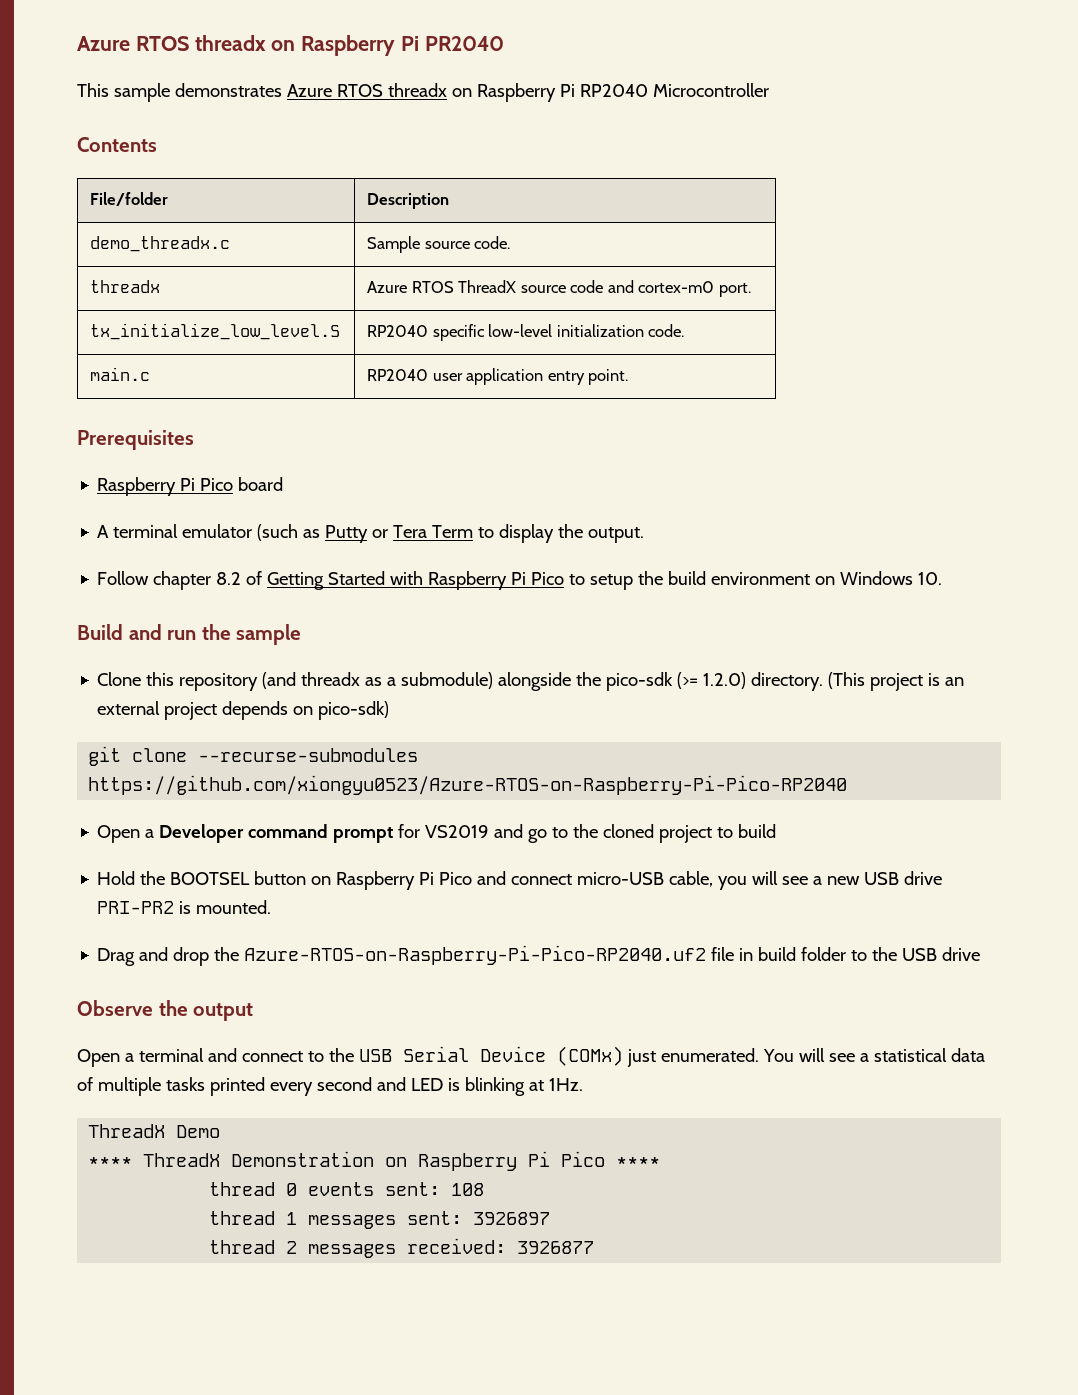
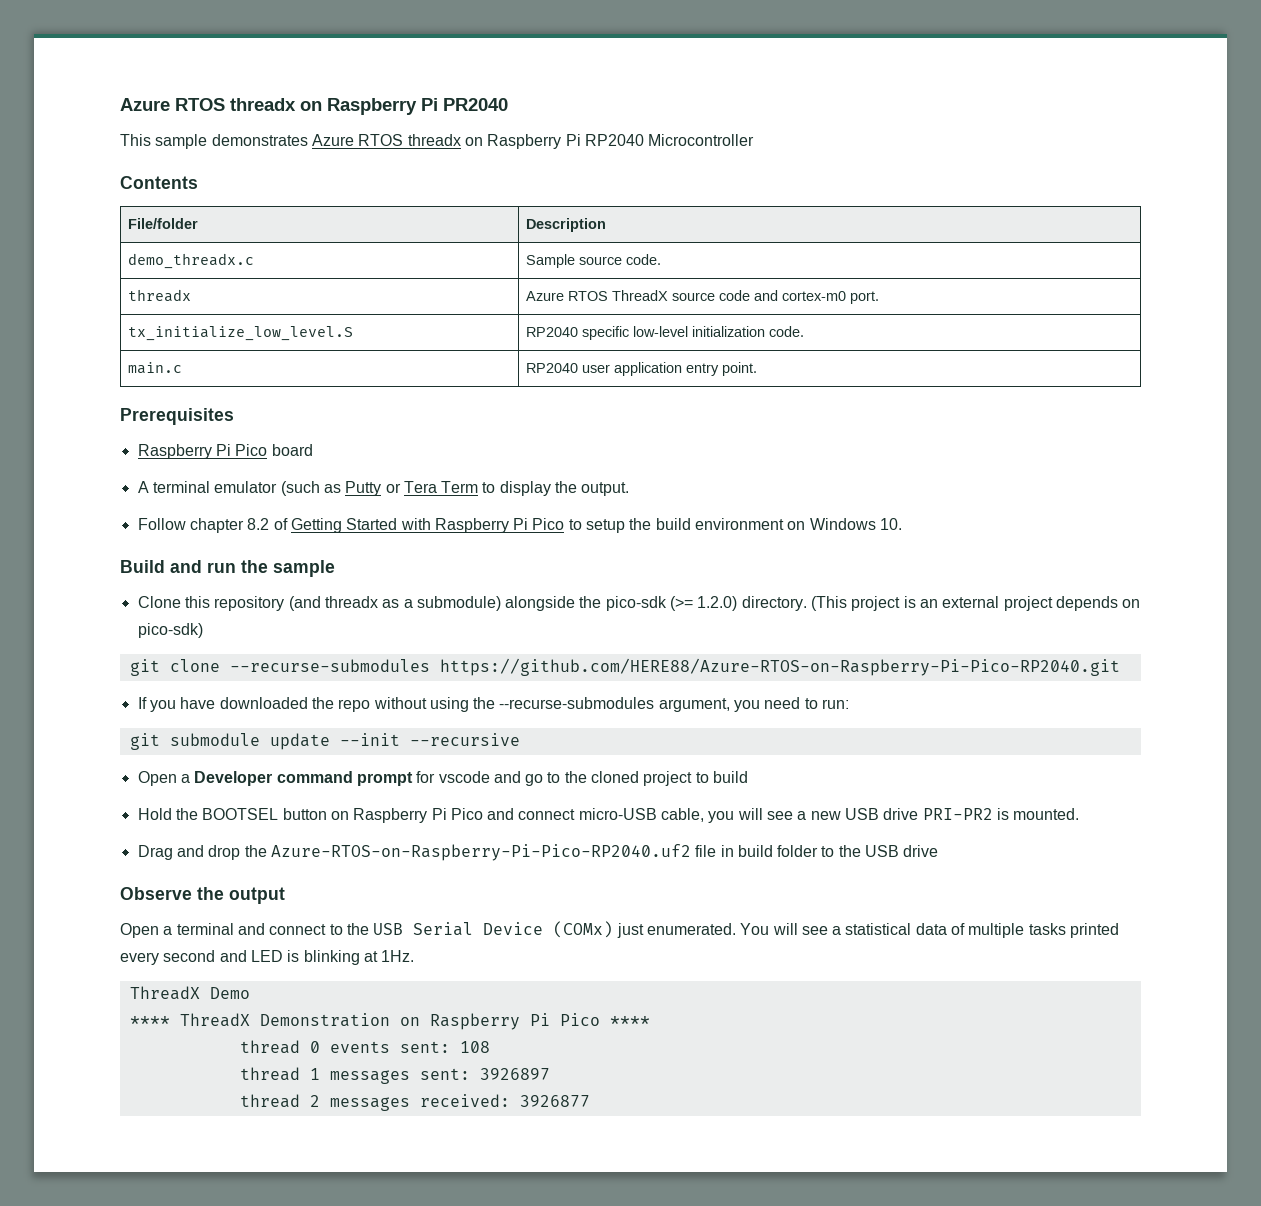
- git clone --recurse-submodules https://github.com/xiongyu0523/Azure-RTOS-on-Raspberry-Pi-Pico-RP2040
+ git clone --recurse-submodules https://github.com/HERE88/Azure-RTOS-on-Raspberry-Pi-Pico-RP2040.git
+ If you have downloaded the repo without using the --recurse-submodules argument, you need to run:
+ git submodule update --init --recursive
- Open a Developer command prompt for VS2019 and go to the cloned project to build
+ Open a Developer command prompt for vscode and go to the cloned project to build

